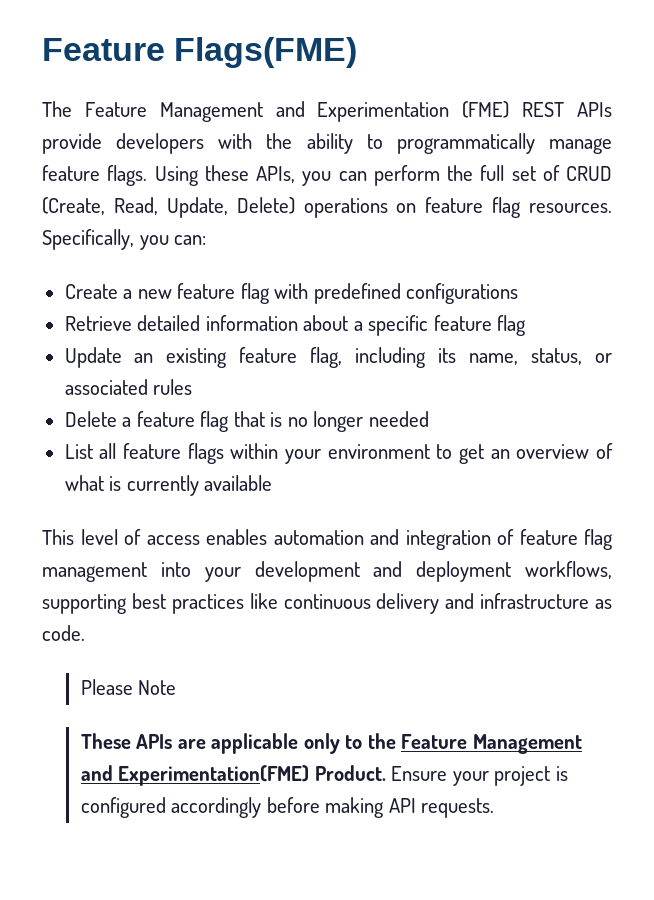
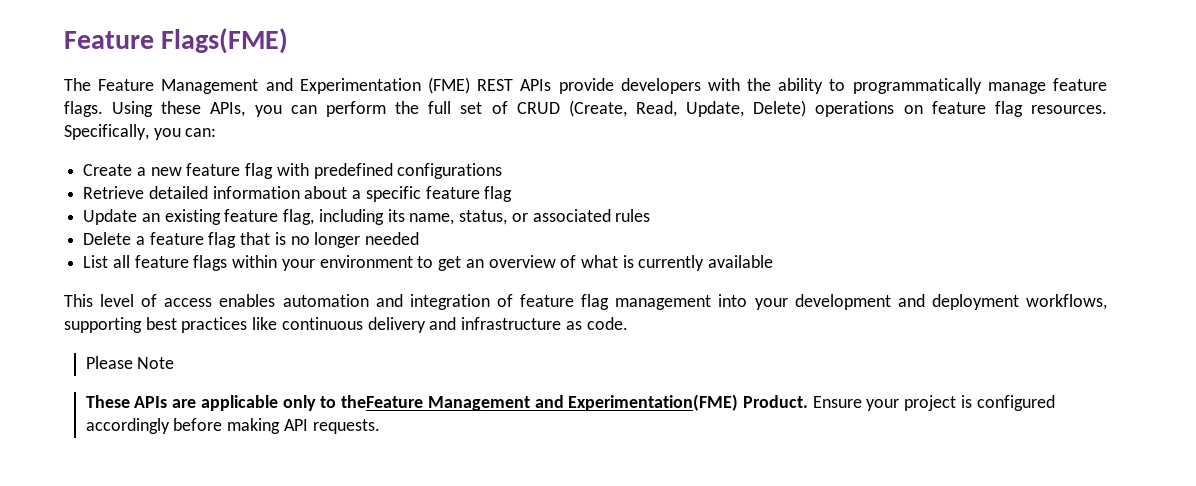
- These APIs are applicable only to the Feature Management and Experimentation(FME) Product.
+ These APIs are applicable only to theFeature Management and Experimentation(FME) Product.

